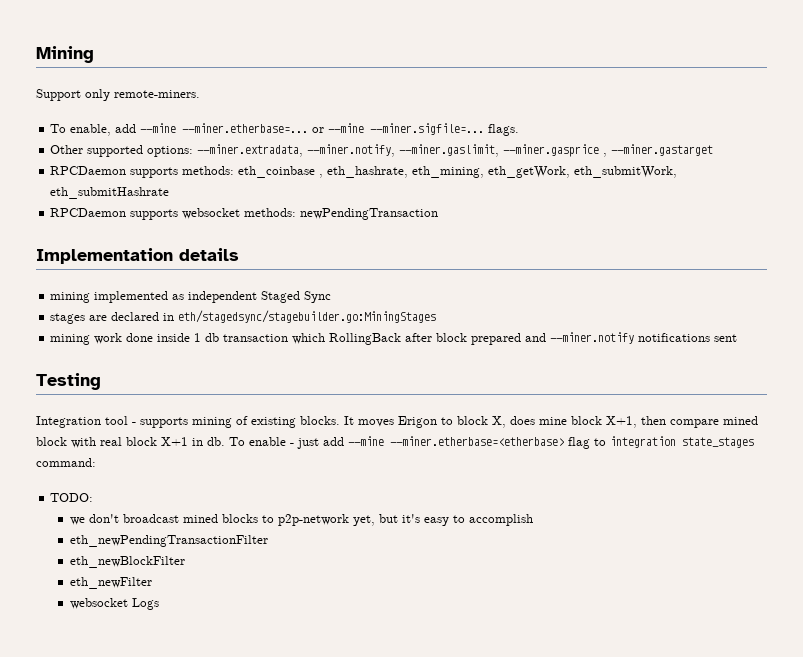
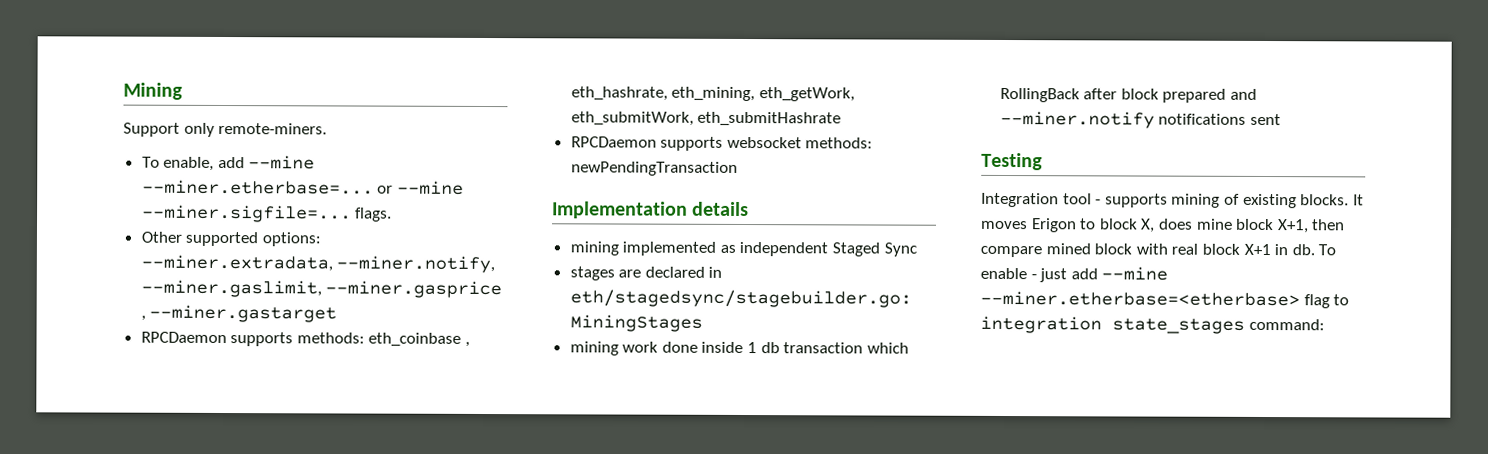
- TODO:
- we don't broadcast mined blocks to p2p-network yet, but it's easy to accomplish
- eth_newPendingTransactionFilter
- eth_newBlockFilter
- eth_newFilter
- websocket Logs

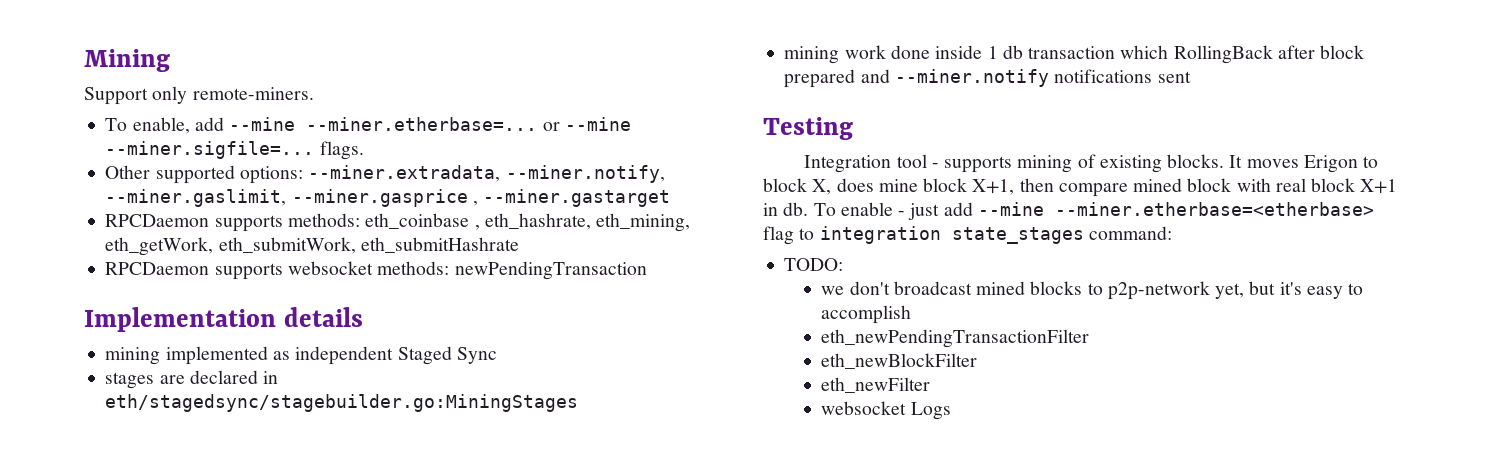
+ TODO:
+ we don't broadcast mined blocks to p2p-network yet, but it's easy to accomplish
+ eth_newPendingTransactionFilter
+ eth_newBlockFilter
+ eth_newFilter
+ websocket Logs

